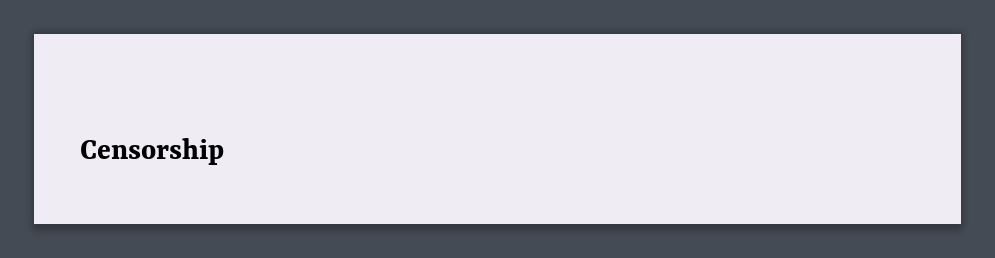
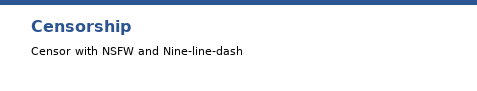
+ Censor with NSFW and Nine-line-dash

